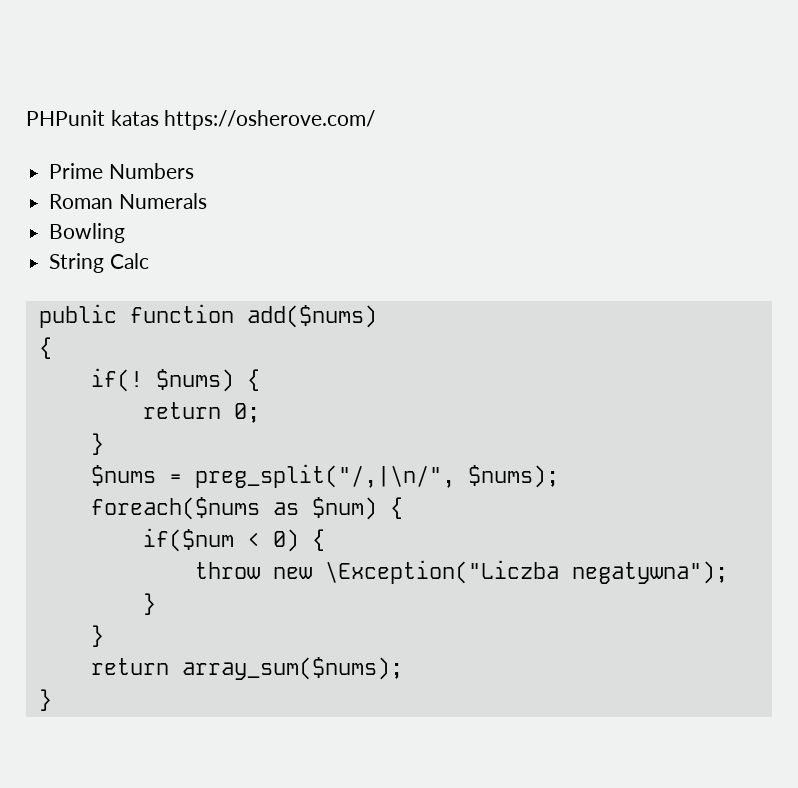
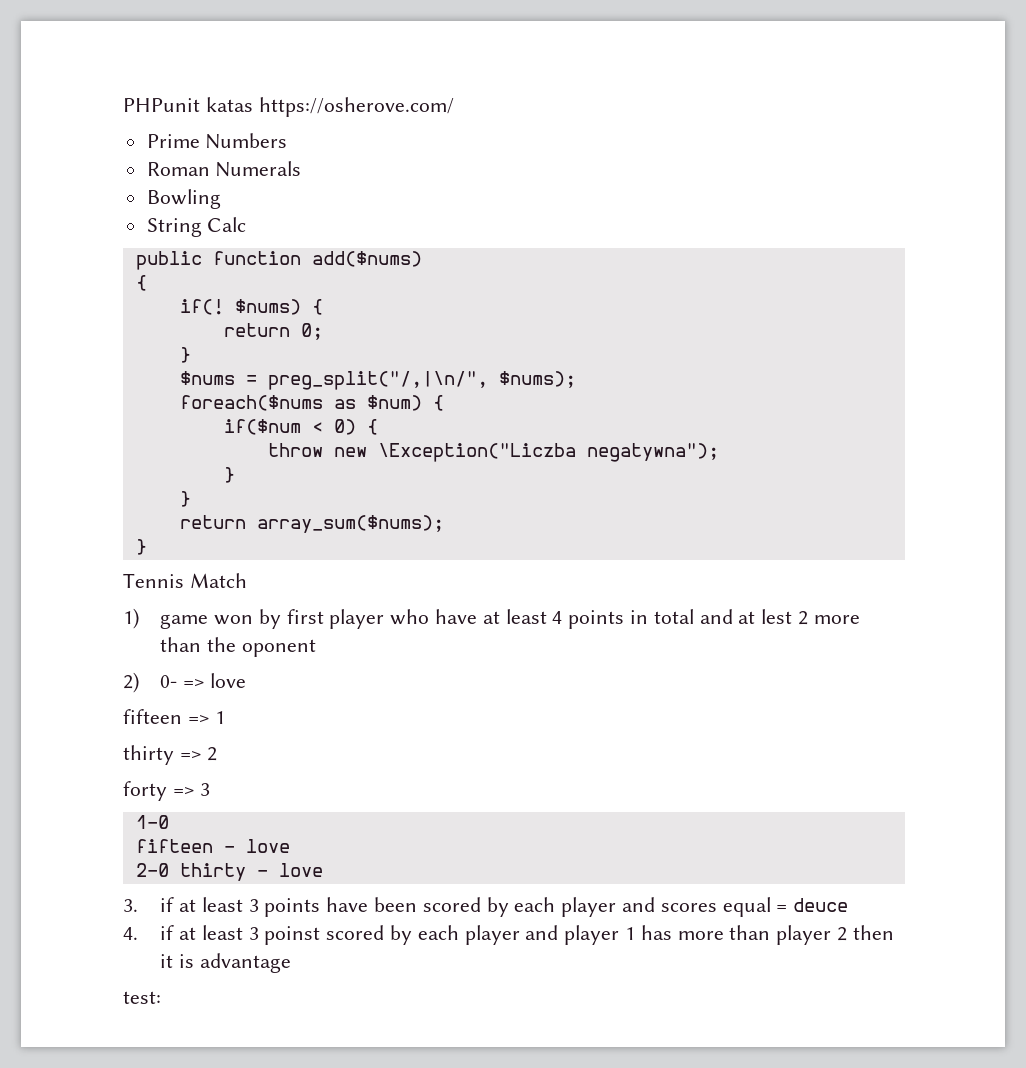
+ Tennis Match
+ 1) game won by first player who have at least 4 points in total and at lest 2 more than the oponent
+ 2) 0- => love
+ fifteen => 1
+ thirty => 2
+ forty => 3
+ 1-0
+ fifteen - love
+ 2-0 thirty - love
+ 3. if at least 3 points have been scored by each player and scores equal = deuce
+ 4. if at least 3 poinst scored by each player and player 1 has more than player 2 then it is advantage
+ test:

